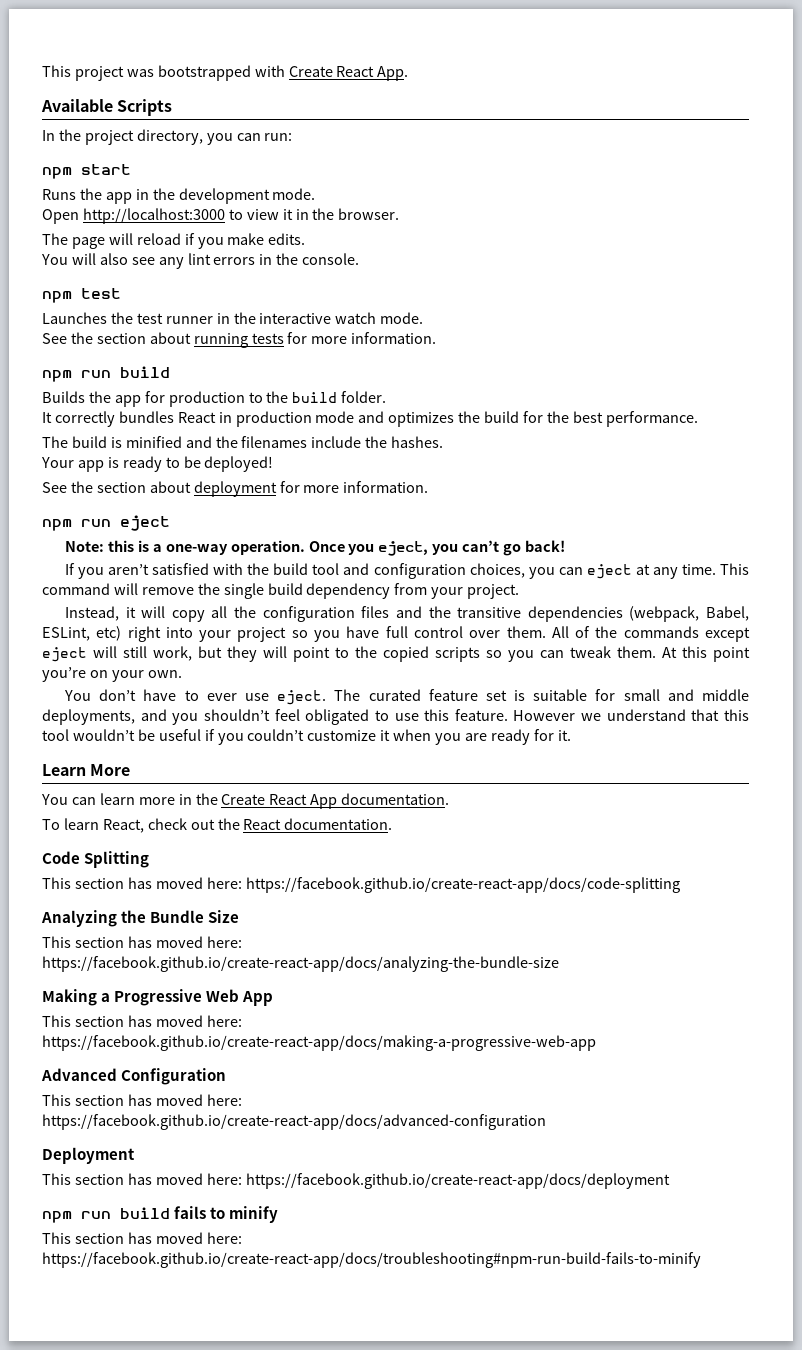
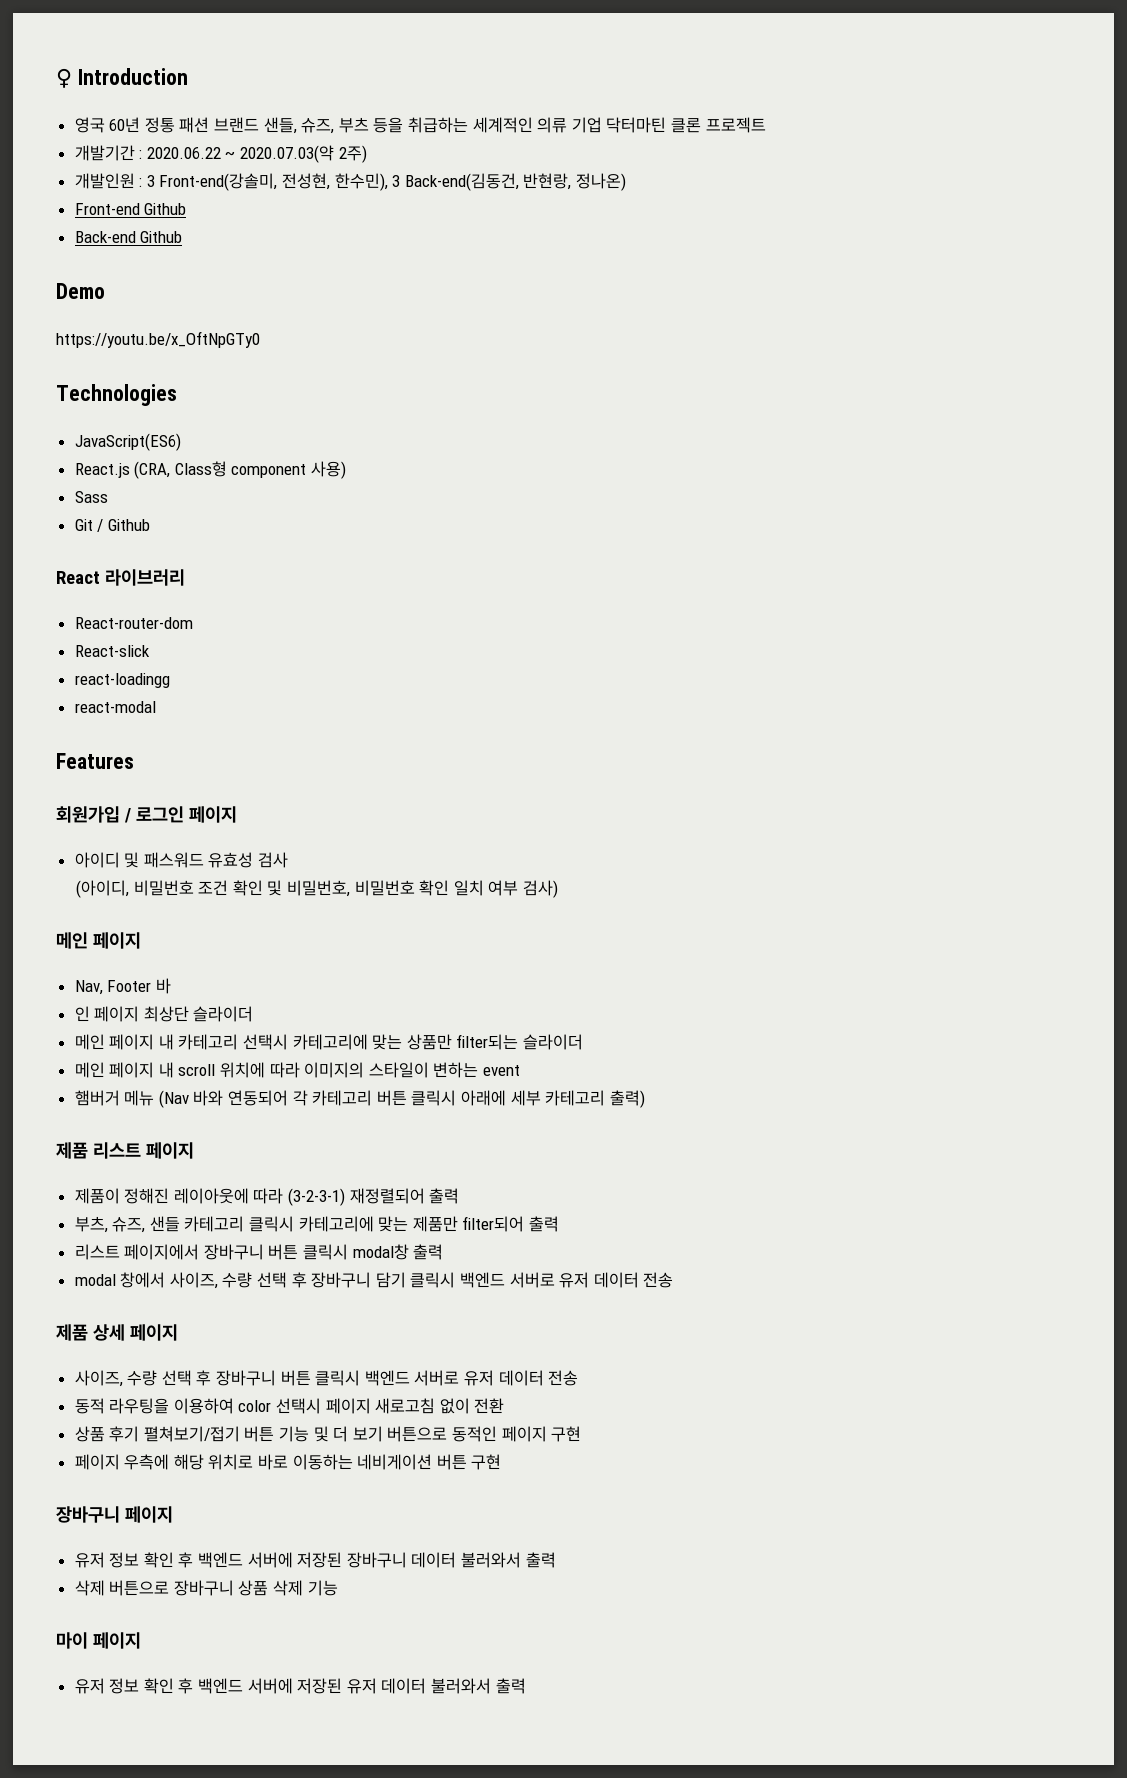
- This project was bootstrapped with Create React App.
- Available Scripts
- In the project directory, you can run:
- npm start
- Runs the app in the development mode.
- Open http://localhost:3000 to view it in the browser.
- The page will reload if you make edits.
- You will also see any lint errors in the console.
- npm test
- Launches the test runner in the interactive watch mode.
- See the section about running tests for more information.
- npm run build
- Builds the app for production to the build folder.
- It correctly bundles React in production mode and optimizes the build for the best performance.
- The build is minified and the filenames include the hashes.
- Your app is ready to be deployed!
- See the section about deployment for more information.
- npm run eject
- Note: this is a one-way operation. Once you eject, you can’t go back!
- If you aren’t satisfied with the build tool and configuration choices, you can eject at any time. This command will remove the single build dependency from your project.
- Instead, it will copy all the configuration files and the transitive dependencies (webpack, Babel, ESLint, etc) right into your project so you have full control over them. All of the commands except eject will still work, but they will point to the copied scripts so you can tweak them. At this point you’re on your own.
- You don’t have to ever use eject. The curated feature set is suitable for small and middle deployments, and you shouldn’t feel obligated to use this feature. However we understand that this tool wouldn’t be useful if you couldn’t customize it when you are ready for it.
- Learn More
- You can learn more in the Create React App documentation.
- To learn React, check out the React documentation.
- Code Splitting
- This section has moved here: https://facebook.github.io/create-react-app/docs/code-splitting
- Analyzing the Bundle Size
- This section has moved here: https://facebook.github.io/create-react-app/docs/analyzing-the-bundle-size
- Making a Progressive Web App
- This section has moved here: https://facebook.github.io/create-react-app/docs/making-a-progressive-web-app
- Advanced Configuration
- This section has moved here: https://facebook.github.io/create-react-app/docs/advanced-configuration
- Deployment
- This section has moved here: https://facebook.github.io/create-react-app/docs/deployment
- npm run build fails to minify
- This section has moved here: https://facebook.github.io/create-react-app/docs/troubleshooting#npm-run-build-fails-to-minify
+ ♀ Introduction
+ 영국 60년 정통 패션 브랜드 샌들, 슈즈, 부츠 등을 취급하는 세계적인 의류 기업 닥터마틴 클론 프로젝트
+ 개발기간 : 2020.06.22 ~ 2020.07.03(약 2주)
+ 개발인원 : 3 Front-end(강솔미, 전성현, 한수민), 3 Back-end(김동건, 반현랑, 정나온)
+ Front-end Github
+ Back-end Github
+ Demo
+ https://youtu.be/x_OftNpGTy0
+ Technologies
+ JavaScript(ES6)
+ React.js (CRA, Class형 component 사용)
+ Sass
+ Git / Github
+ React 라이브러리
+ React-router-dom
+ React-slick
+ react-loadingg
+ react-modal
+ Features
+ 회원가입 / 로그인 페이지
+ 아이디 및 패스워드 유효성 검사
+ (아이디, 비밀번호 조건 확인 및 비밀번호, 비밀번호 확인 일치 여부 검사)
+ 메인 페이지
+ Nav, Footer 바
+ 인 페이지 최상단 슬라이더
+ 메인 페이지 내 카테고리 선택시 카테고리에 맞는 상품만 filter되는 슬라이더
+ 메인 페이지 내 scroll 위치에 따라 이미지의 스타일이 변하는 event
+ 햄버거 메뉴 (Nav 바와 연동되어 각 카테고리 버튼 클릭시 아래에 세부 카테고리 출력)
+ 제품 리스트 페이지
+ 제품이 정해진 레이아웃에 따라 (3-2-3-1) 재정렬되어 출력
+ 부츠, 슈즈, 샌들 카테고리 클릭시 카테고리에 맞는 제품만 filter되어 출력
+ 리스트 페이지에서 장바구니 버튼 클릭시 modal창 출력
+ modal 창에서 사이즈, 수량 선택 후 장바구니 담기 클릭시 백엔드 서버로 유저 데이터 전송
+ 제품 상세 페이지
+ 사이즈, 수량 선택 후 장바구니 버튼 클릭시 백엔드 서버로 유저 데이터 전송
+ 동적 라우팅을 이용하여 color 선택시 페이지 새로고침 없이 전환
+ 상품 후기 펼쳐보기/접기 버튼 기능 및 더 보기 버튼으로 동적인 페이지 구현
+ 페이지 우측에 해당 위치로 바로 이동하는 네비게이션 버튼 구현
+ 장바구니 페이지
+ 유저 정보 확인 후 백엔드 서버에 저장된 장바구니 데이터 불러와서 출력
+ 삭제 버튼으로 장바구니 상품 삭제 기능
+ 마이 페이지
+ 유저 정보 확인 후 백엔드 서버에 저장된 유저 데이터 불러와서 출력

